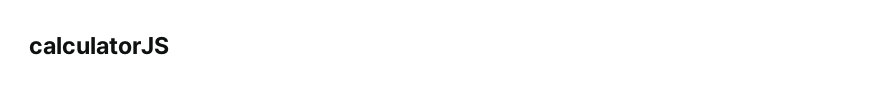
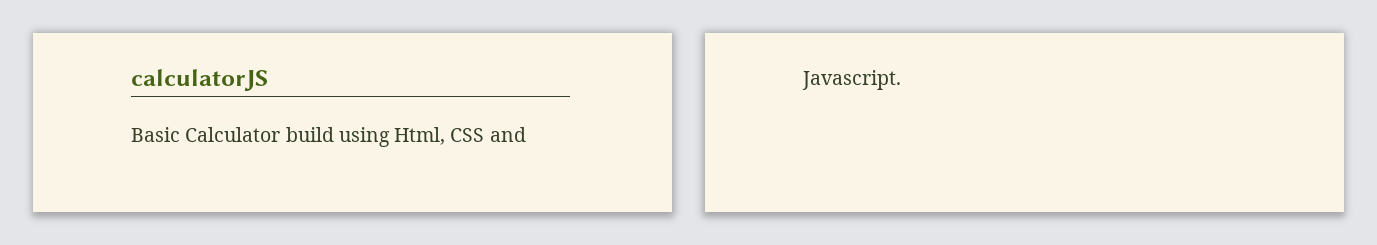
+ Basic Calculator build using Html, CSS and Javascript.

